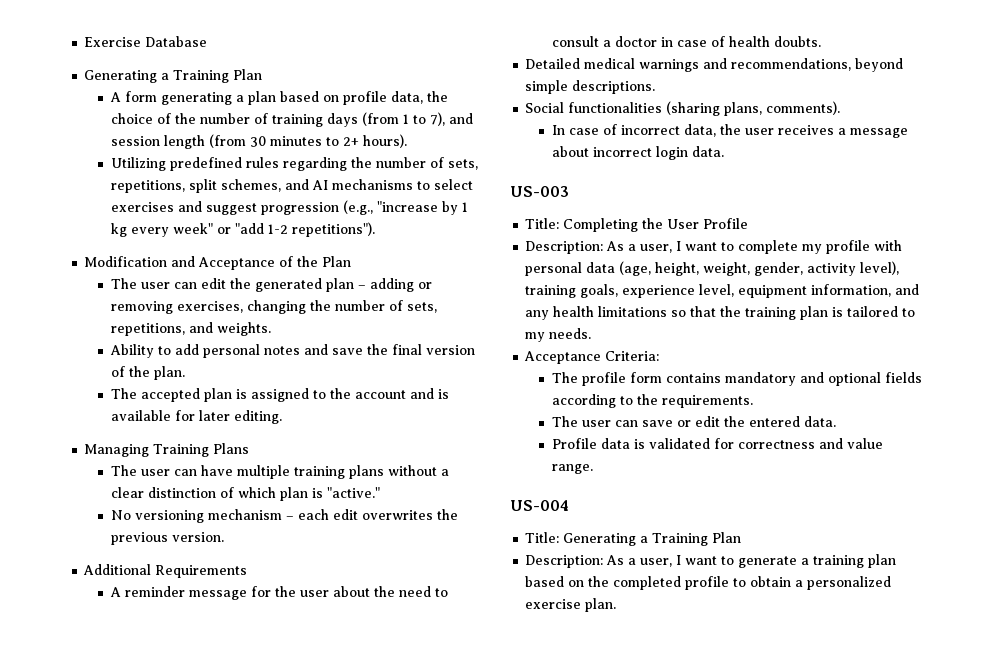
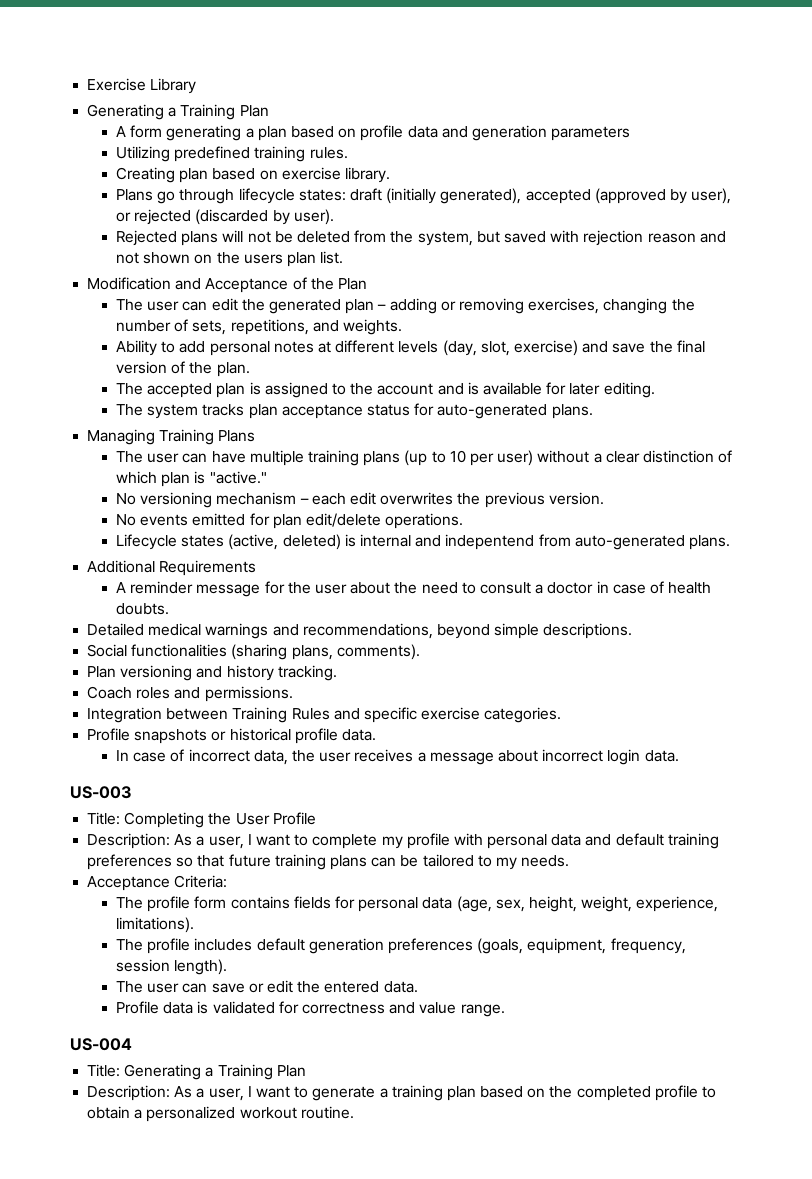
- Exercise Database
+ Exercise Library
- A form generating a plan based on profile data, the choice of the number of training days (from 1 to 7), and session length (from 30 minutes to 2+ hours).
- Utilizing predefined rules regarding the number of sets, repetitions, split schemes, and AI mechanisms to select exercises and suggest progression (e.g., "increase by 1 kg every week" or "add 1-2 repetitions").
+ A form generating a plan based on profile data and generation parameters
+ Utilizing predefined training rules.
+ Creating plan based on exercise library.
+ Plans go through lifecycle states: draft (initially generated), accepted (approved by user), or rejected (discarded by user).
+ Rejected plans will not be deleted from the system, but saved with rejection reason and not shown on the users plan list.
- Ability to add personal notes and save the final version of the plan.
+ Ability to add personal notes at different levels (day, slot, exercise) and save the final version of the plan.
+ The system tracks plan acceptance status for auto-generated plans.
- The user can have multiple training plans without a clear distinction of which plan is "active."
+ The user can have multiple training plans (up to 10 per user) without a clear distinction of which plan is "active."
+ No events emitted for plan edit/delete operations.
+ Lifecycle states (active, deleted) is internal and indepentend from auto-generated plans.
+ Plan versioning and history tracking.
+ Coach roles and permissions.
+ Integration between Training Rules and specific exercise categories.
+ Profile snapshots or historical profile data.
- Description: As a user, I want to complete my profile with personal data (age, height, weight, gender, activity level), training goals, experience level, equipment information, and any health limitations so that the training plan is tailored to my needs.
+ Description: As a user, I want to complete my profile with personal data and default training preferences so that future training plans can be tailored to my needs.
- The profile form contains mandatory and optional fields according to the requirements.
+ The profile form contains fields for personal data (age, sex, height, weight, experience, limitations).
+ The profile includes default generation preferences (goals, equipment, frequency, session length).
- Description: As a user, I want to generate a training plan based on the completed profile to obtain a personalized exercise plan.
+ Description: As a user, I want to generate a training plan based on the completed profile to obtain a personalized workout routine.

